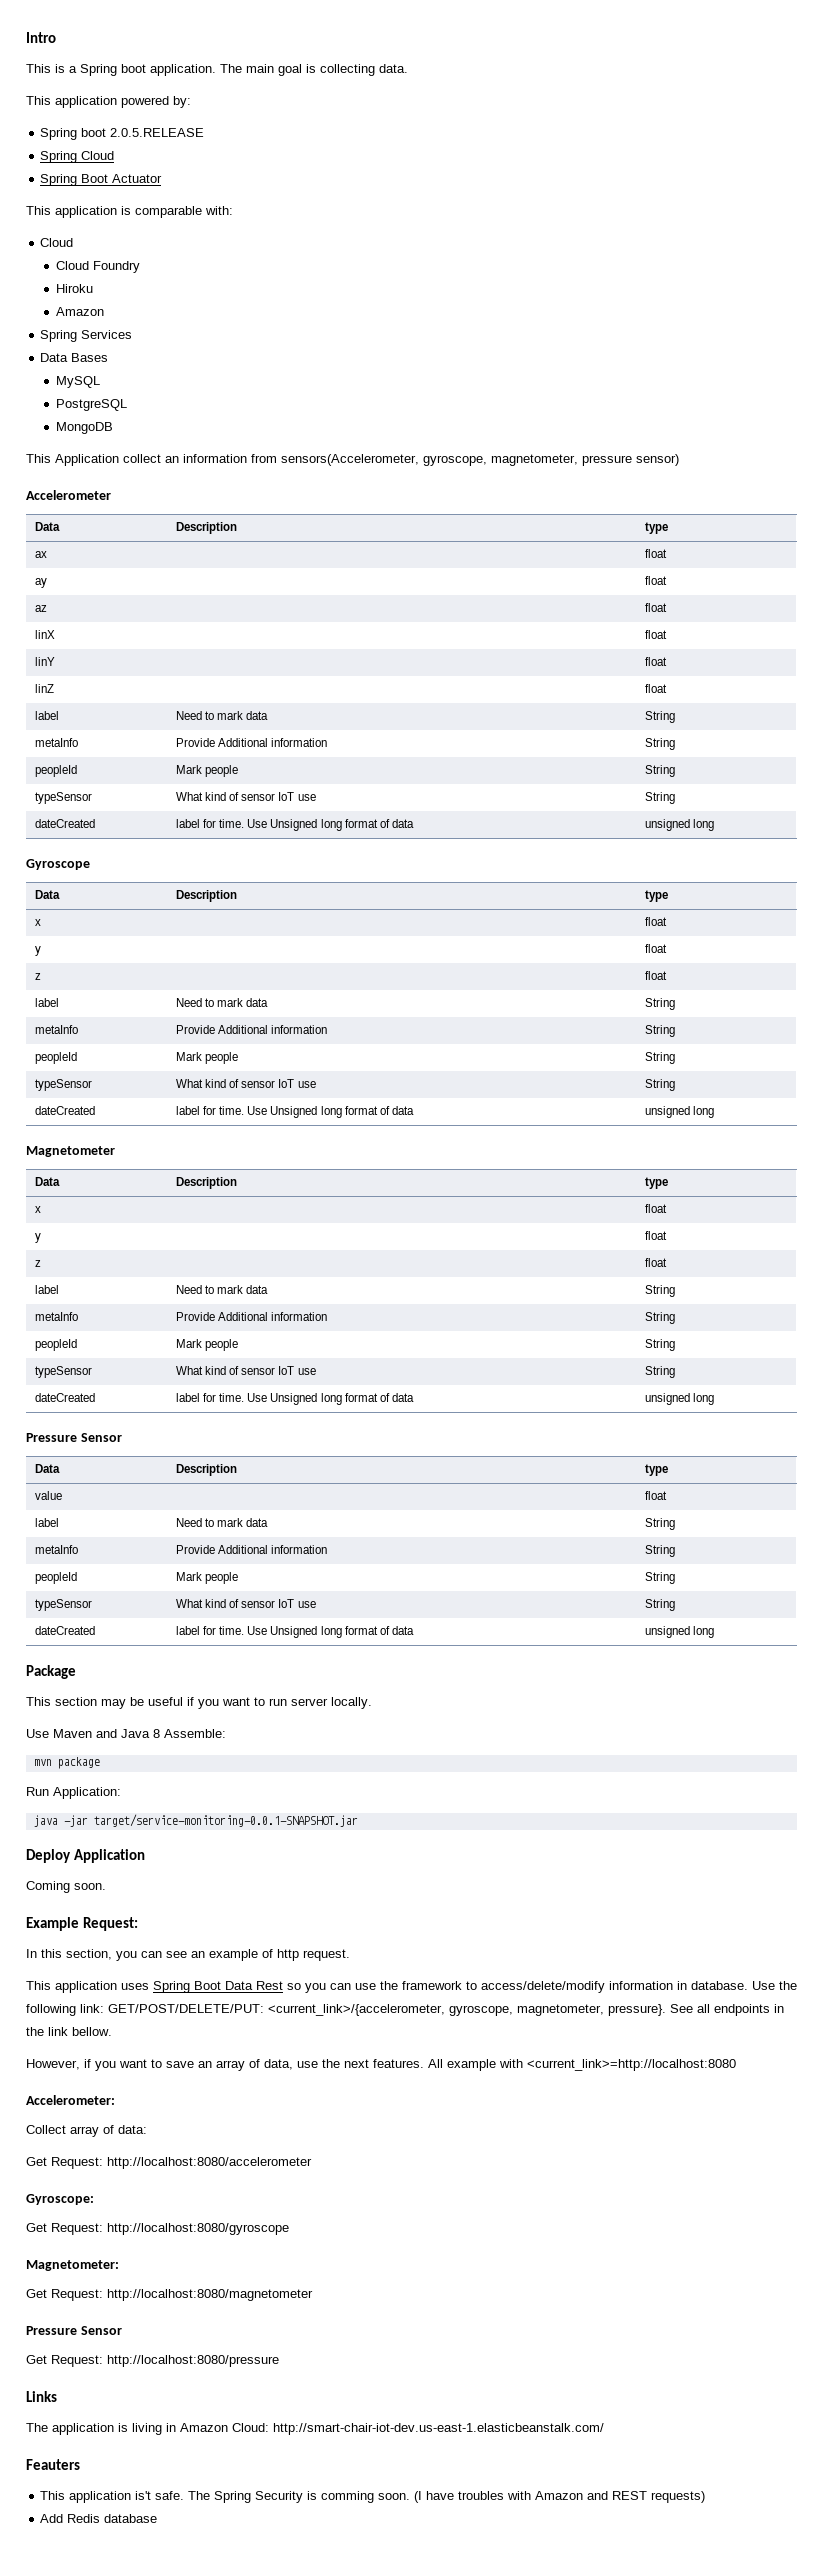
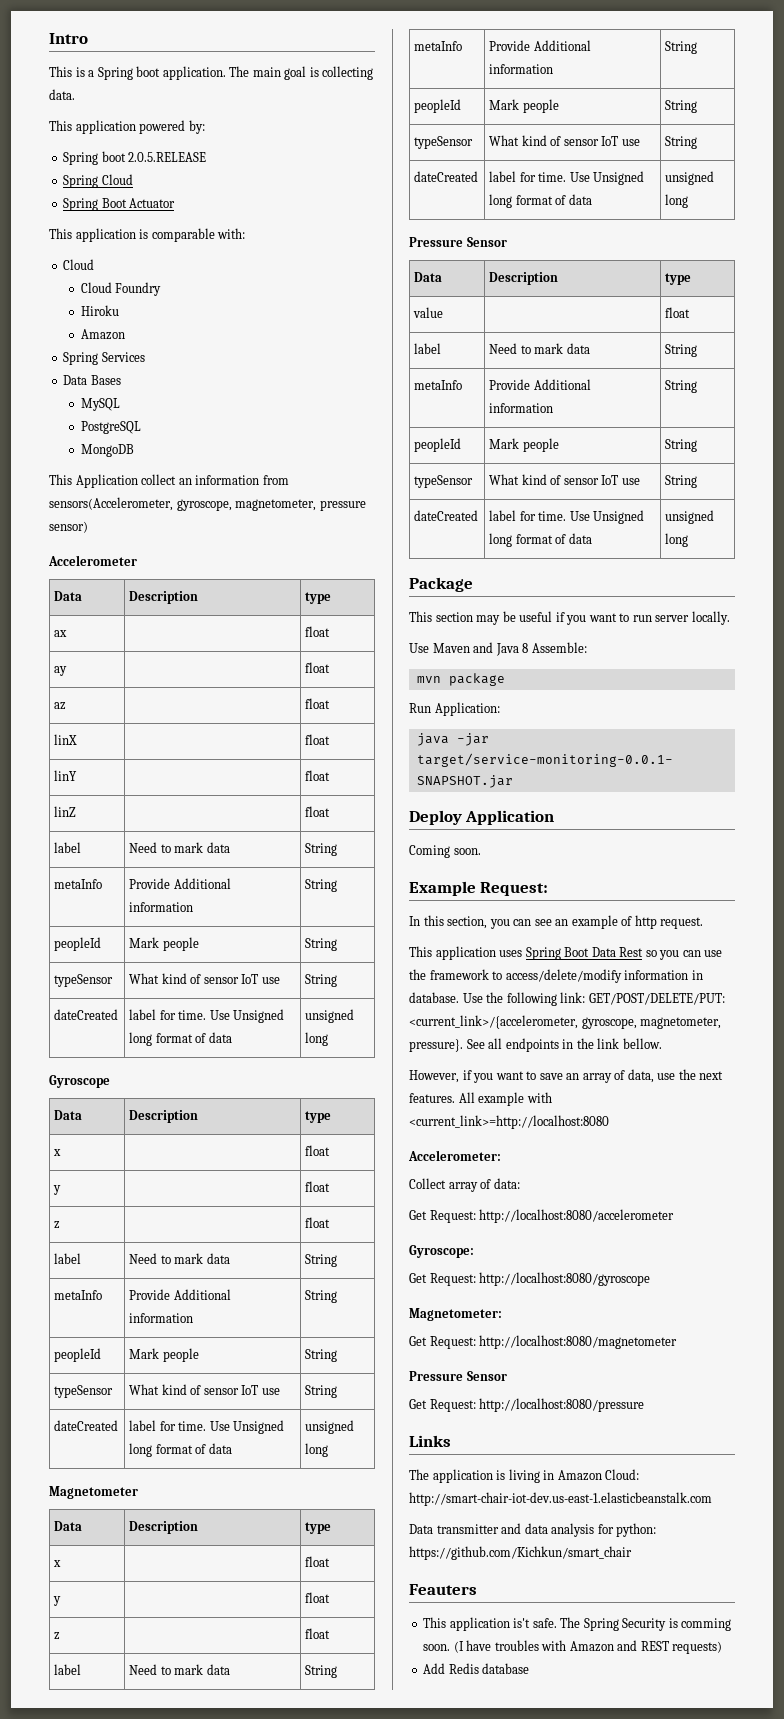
- The application is living in Amazon Cloud: http://smart-chair-iot-dev.us-east-1.elasticbeanstalk.com/
+ The application is living in Amazon Cloud: http://smart-chair-iot-dev.us-east-1.elasticbeanstalk.com
+ Data transmitter and data analysis for python: https://github.com/Kichkun/smart_chair

